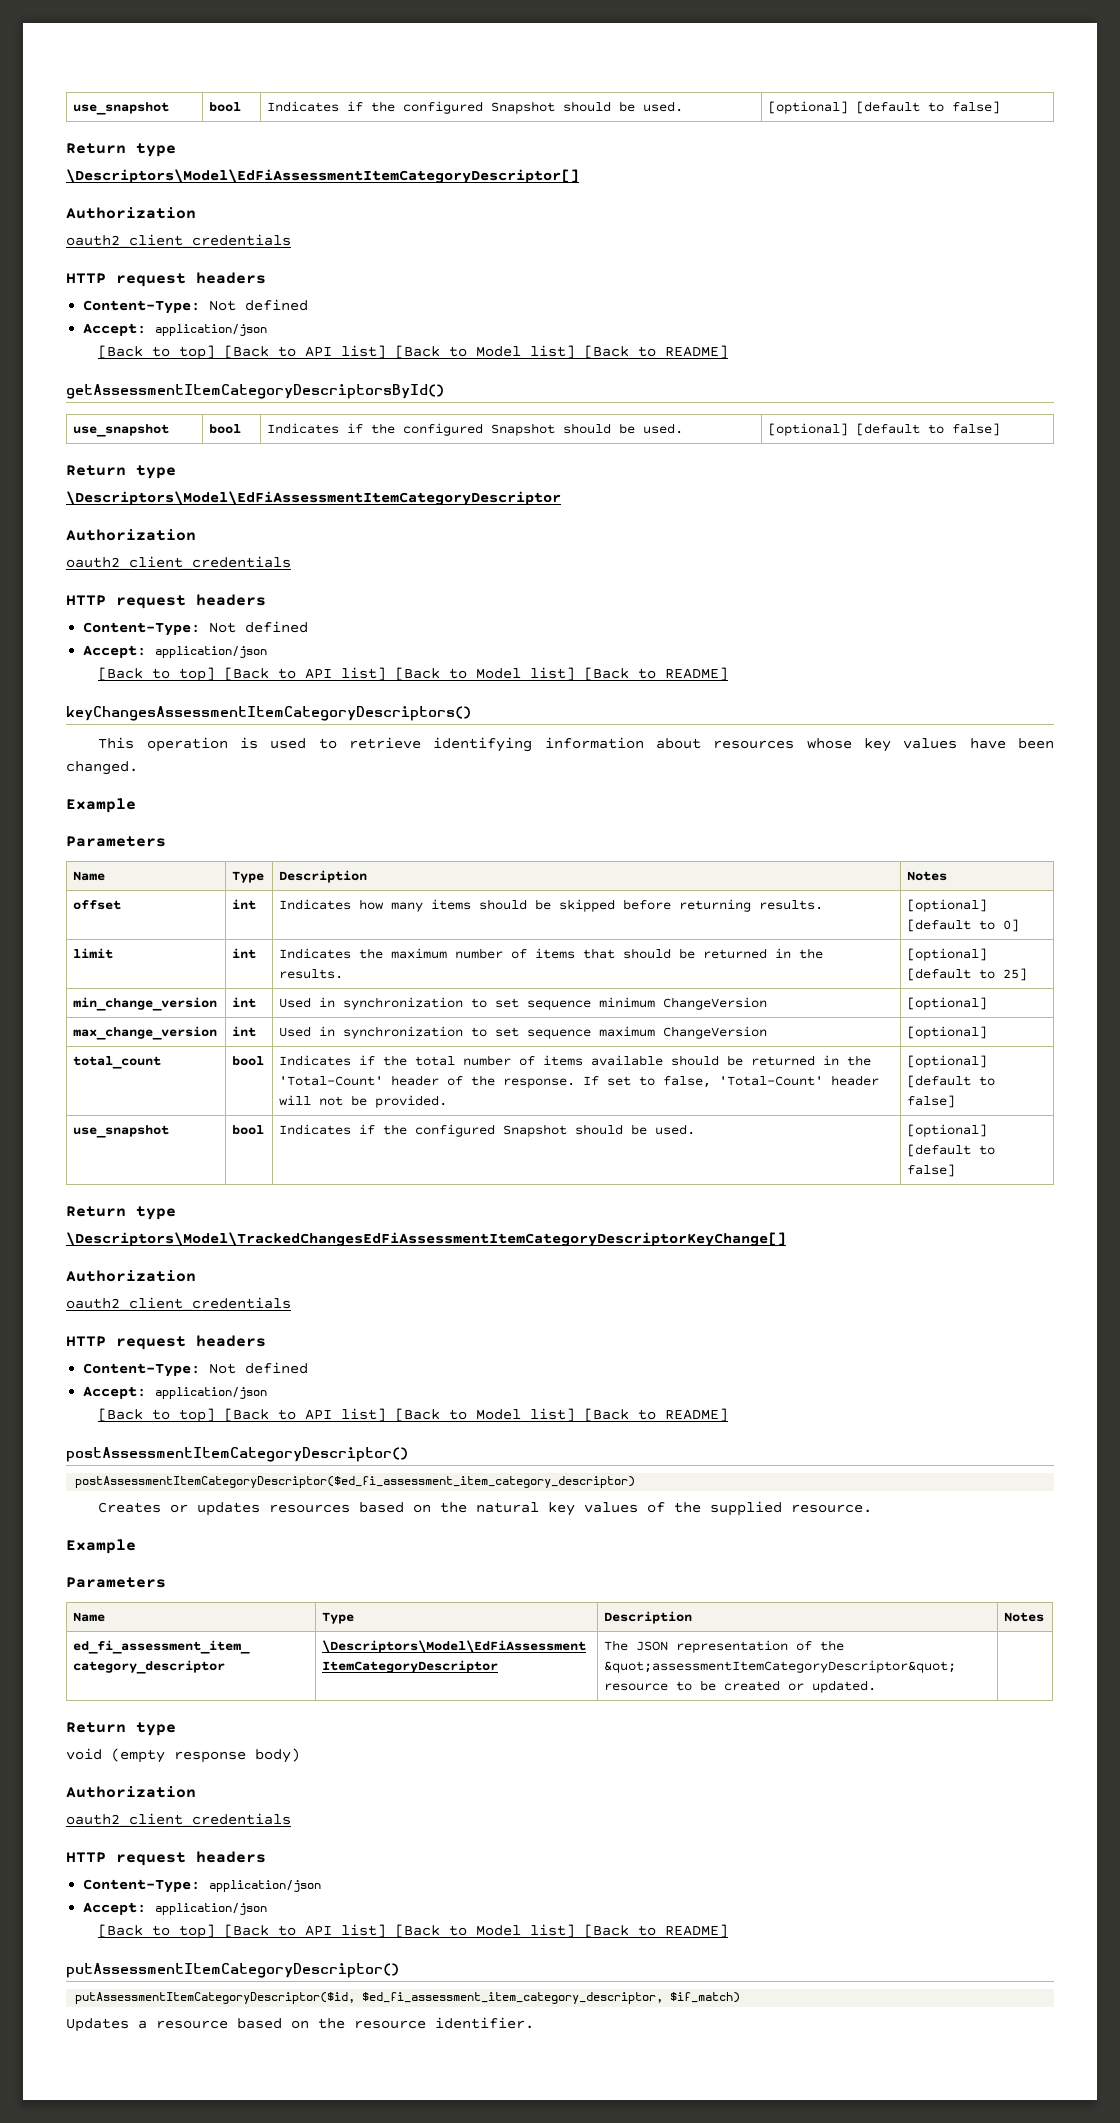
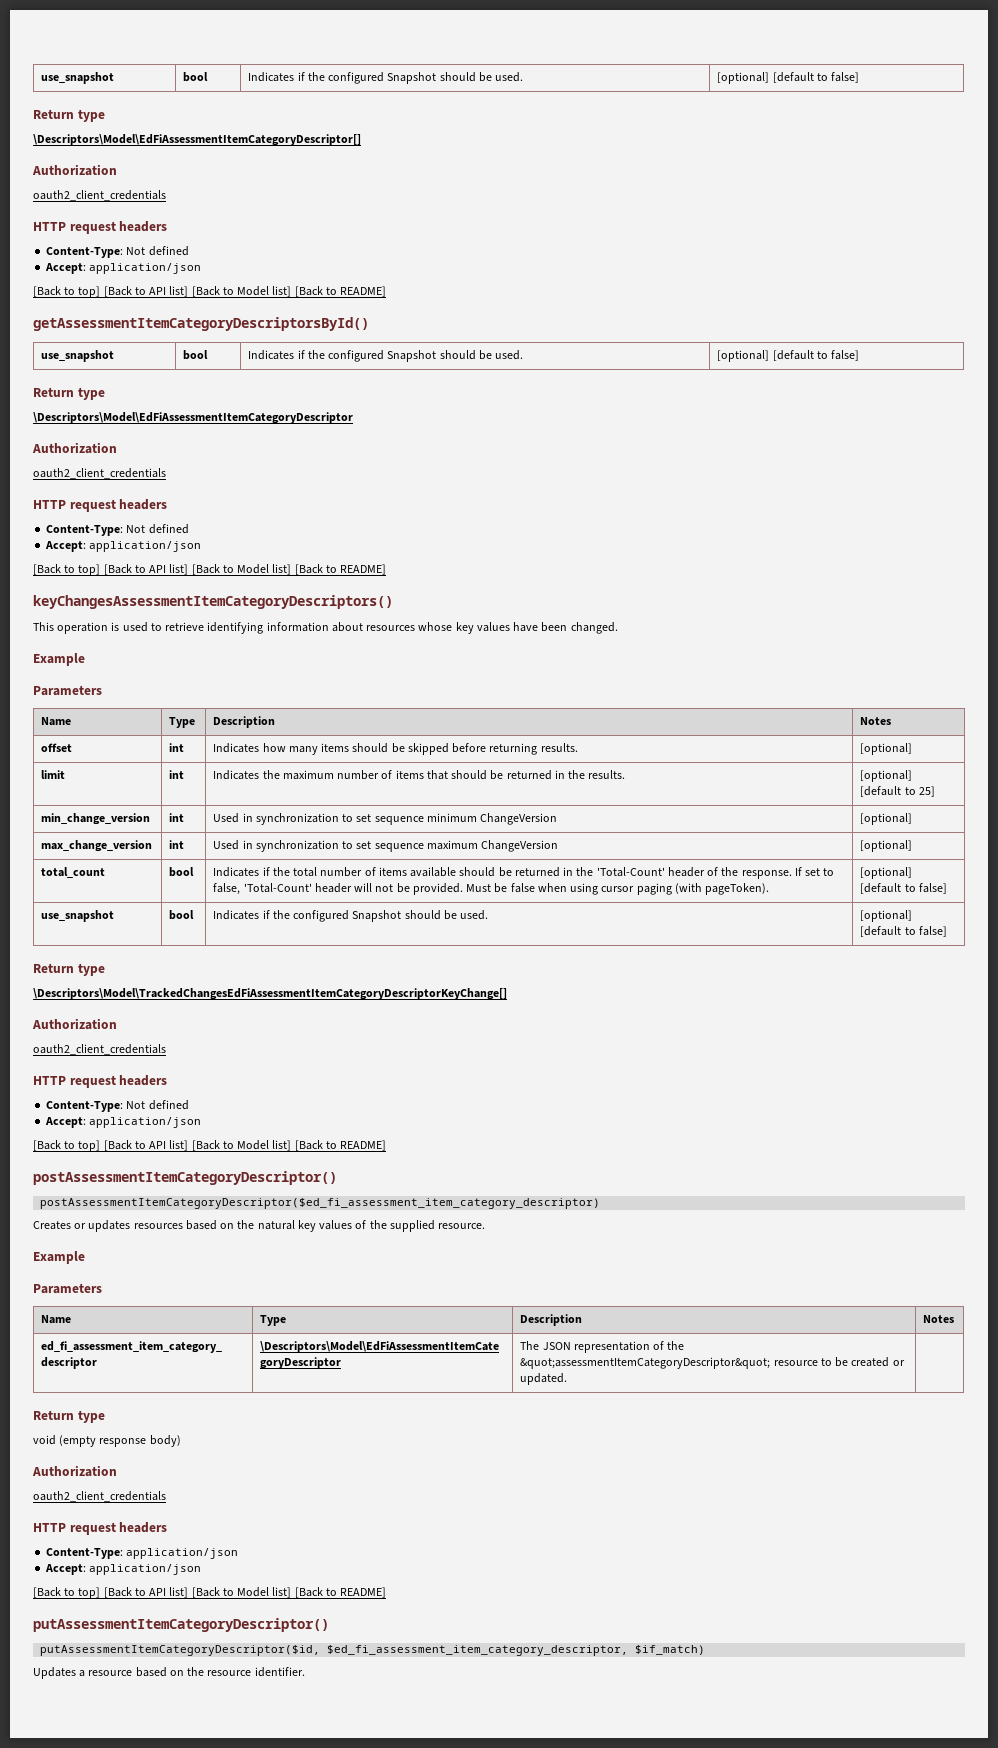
- offset | int | Indicates how many items should be skipped before returning results. | [optional] [default to 0]
+ offset | int | Indicates how many items should be skipped before returning results. | [optional]
+ Must be false when using cursor paging (with pageToken).

